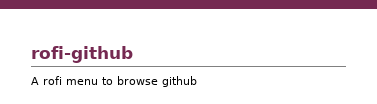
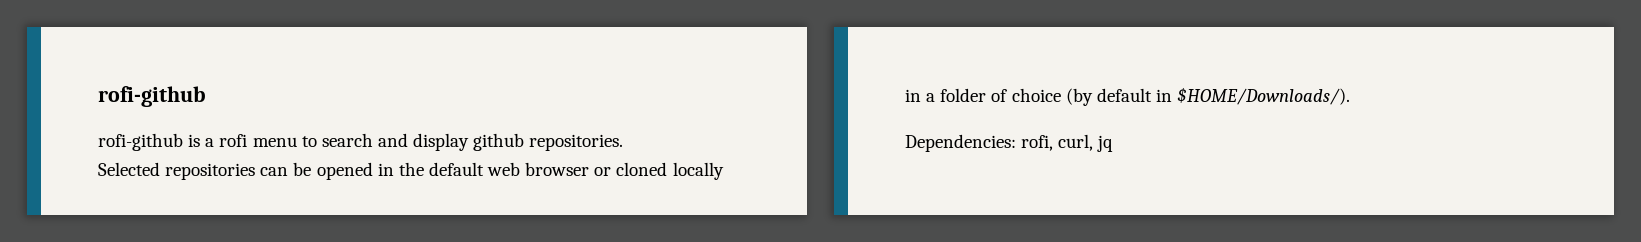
- A rofi menu to browse github
+ rofi-github is a rofi menu to search and display github repositories.
+ Selected repositories can be opened in the default web browser or cloned locally in a folder of choice (by default in $HOME/Downloads/).
+ Dependencies: rofi, curl, jq

